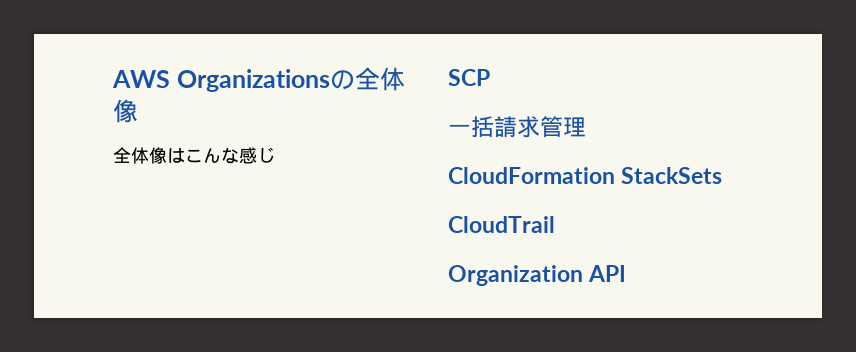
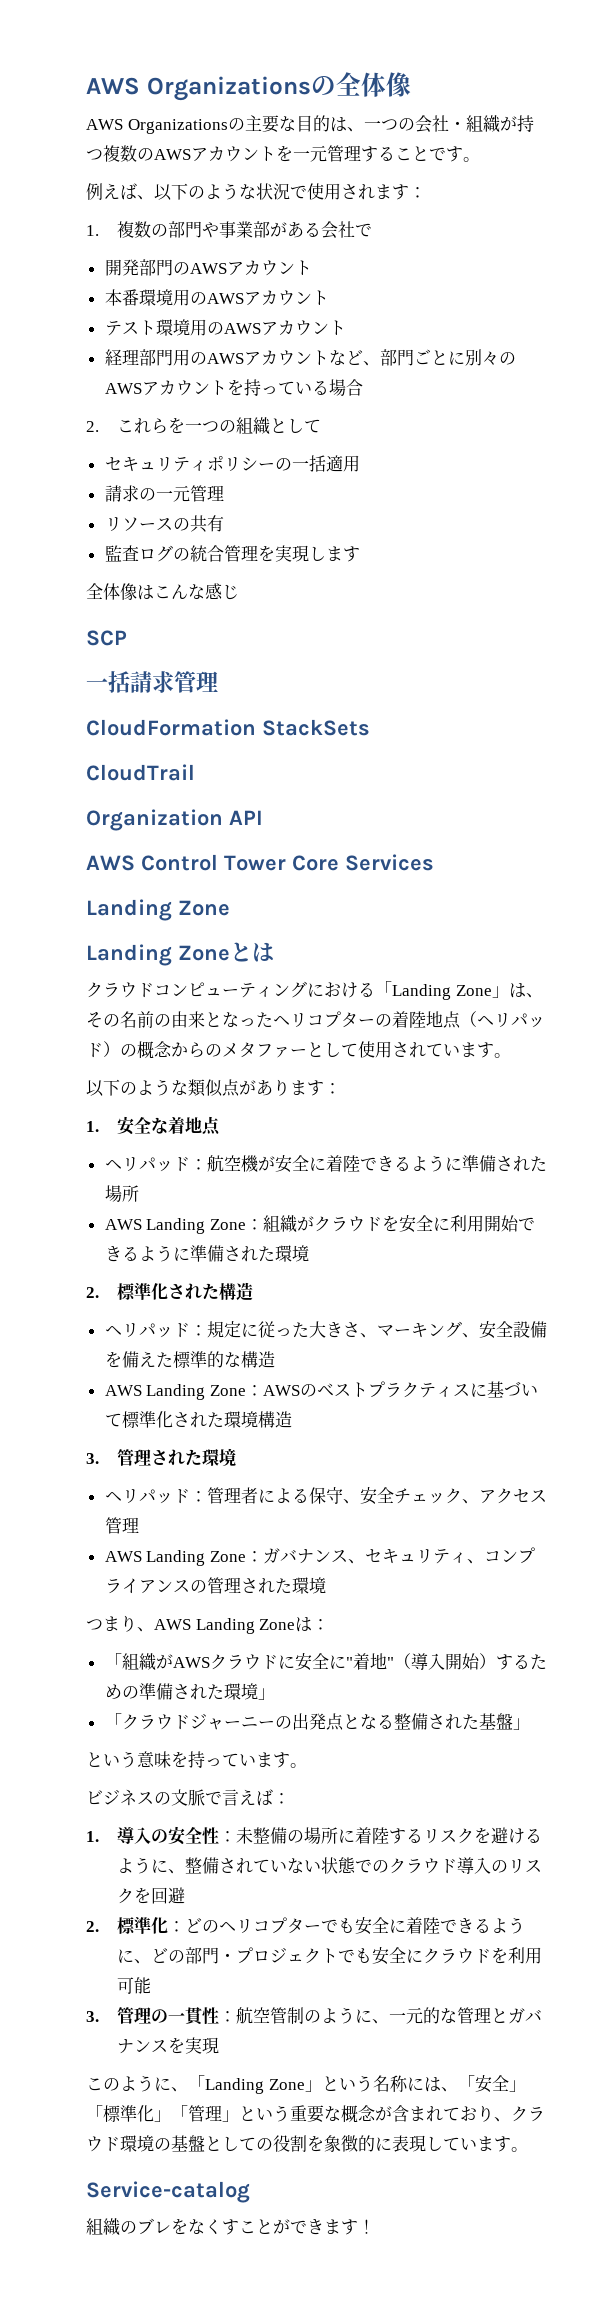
+ AWS Organizationsの主要な目的は、一つの会社・組織が持つ複数のAWSアカウントを一元管理することです。
+ 例えば、以下のような状況で使用されます：
+ 1.複数の部門や事業部がある会社で
+ 開発部門のAWSアカウント
+ 本番環境用のAWSアカウント
+ テスト環境用のAWSアカウント
+ 経理部門用のAWSアカウントなど、部門ごとに別々のAWSアカウントを持っている場合
+ 2.これらを一つの組織として
+ セキュリティポリシーの一括適用
+ 請求の一元管理
+ リソースの共有
+ 監査ログの統合管理を実現します
+ AWS Control Tower Core Services
+ Landing Zone
+ Landing Zoneとは
+ クラウドコンピューティングにおける「Landing Zone」は、その名前の由来となったヘリコプターの着陸地点（ヘリパッド）の概念からのメタファーとして使用されています。
+ 以下のような類似点があります：
+ 1.安全な着地点
+ ヘリパッド：航空機が安全に着陸できるように準備された場所
+ AWS Landing Zone：組織がクラウドを安全に利用開始できるように準備された環境
+ 2.標準化された構造
+ ヘリパッド：規定に従った大きさ、マーキング、安全設備を備えた標準的な構造
+ AWS Landing Zone：AWSのベストプラクティスに基づいて標準化された環境構造
+ 3.管理された環境
+ ヘリパッド：管理者による保守、安全チェック、アクセス管理
+ AWS Landing Zone：ガバナンス、セキュリティ、コンプライアンスの管理された環境
+ つまり、AWS Landing Zoneは：
+ 「組織がAWSクラウドに安全に"着地"（導入開始）するための準備された環境」
+ 「クラウドジャーニーの出発点となる整備された基盤」
+ という意味を持っています。
+ ビジネスの文脈で言えば：
+ 1.導入の安全性：未整備の場所に着陸するリスクを避けるように、整備されていない状態でのクラウド導入のリスクを回避
+ 2.標準化：どのヘリコプターでも安全に着陸できるように、どの部門・プロジェクトでも安全にクラウドを利用可能
+ 3.管理の一貫性：航空管制のように、一元的な管理とガバナンスを実現
+ このように、「Landing Zone」という名称には、「安全」「標準化」「管理」という重要な概念が含まれており、クラウド環境の基盤としての役割を象徴的に表現しています。
+ Service-catalog
+ 組織のブレをなくすことができます！

